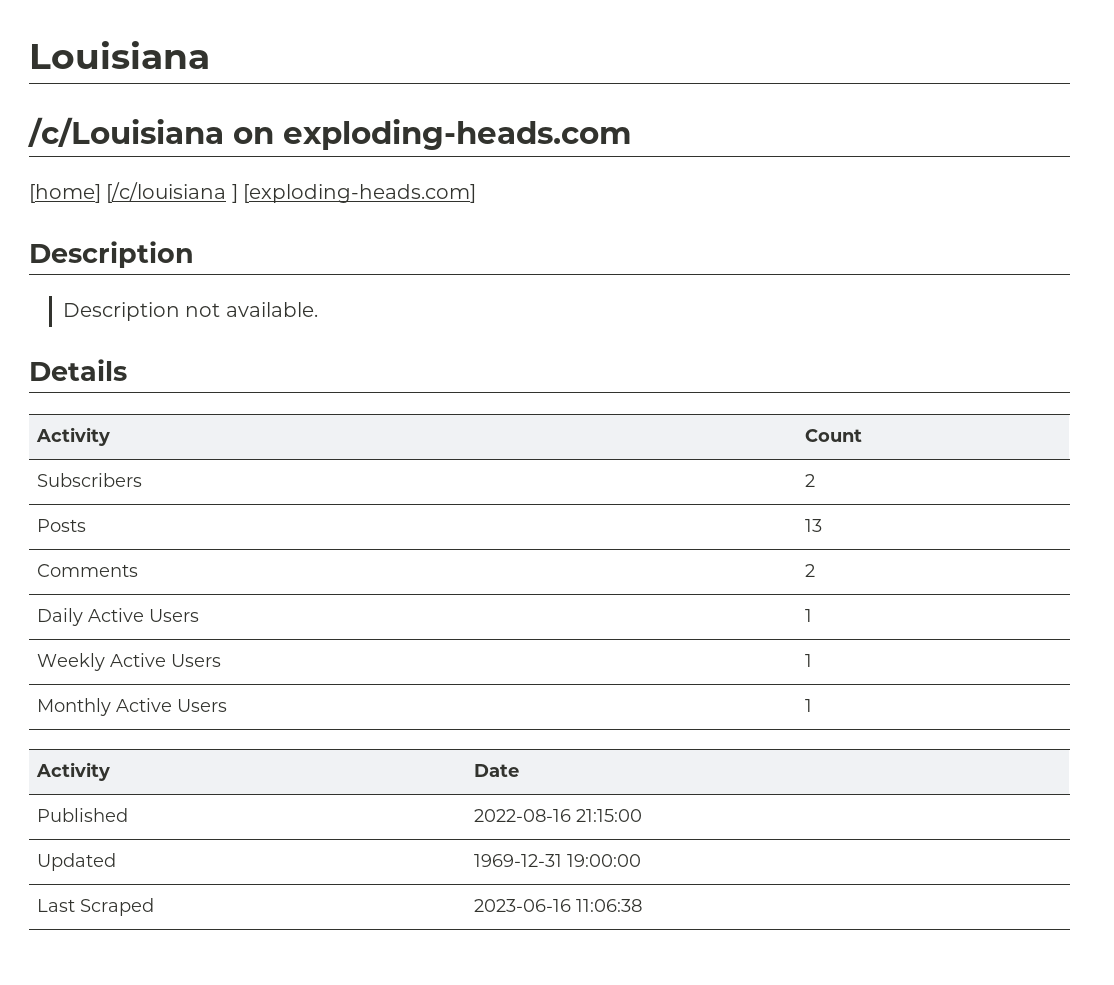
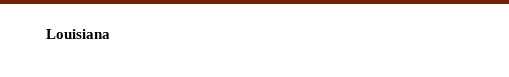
- /c/Louisiana on exploding-heads.com
- [home] [/c/louisiana ] [exploding-heads.com]
- Description
- Description not available.
- Details
- Activity | Count
- Subscribers | 2
- Posts | 13
- Comments | 2
- Daily Active Users | 1
- Weekly Active Users | 1
- Monthly Active Users | 1
- Activity | Date
- Published | 2022-08-16 21:15:00
- Updated | 1969-12-31 19:00:00
- Last Scraped | 2023-06-16 11:06:38

